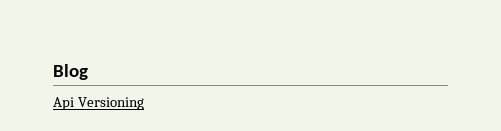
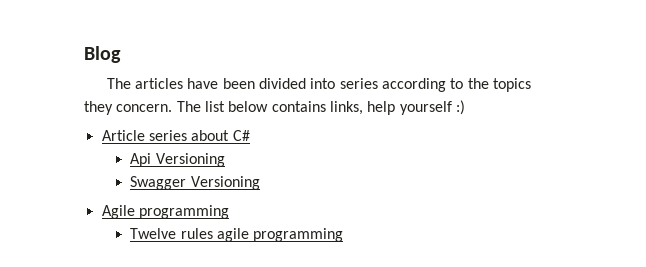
+ The articles have been divided into series according to the topics they concern. The list below contains links, help yourself :)
+ Article series about C#
  Api Versioning
+ Swagger Versioning
+ Agile programming
+ Twelve rules agile programming

